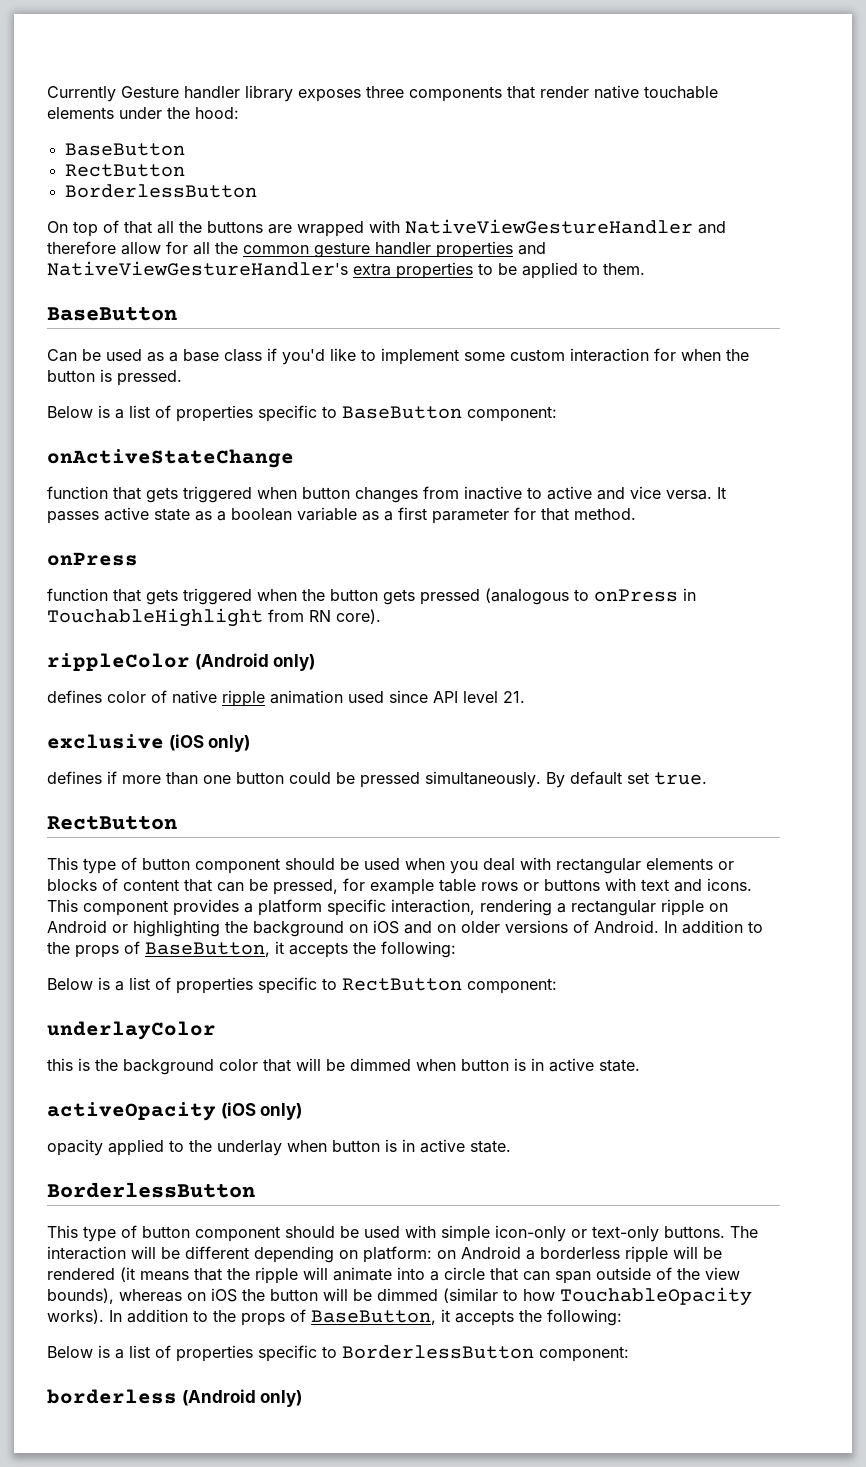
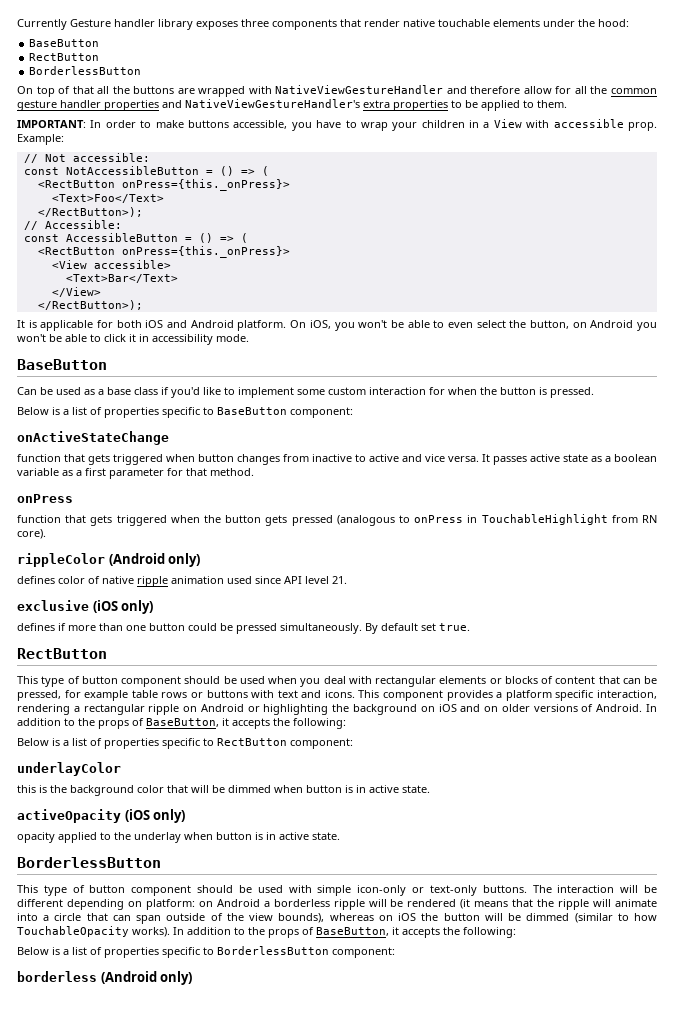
+ IMPORTANT: In order to make buttons accessible, you have to wrap your children in a View with accessible prop. Example:
+ // Not accessible:
+ const NotAccessibleButton = () => (
+ <RectButton onPress={this._onPress}>
+ <Text>Foo</Text>
+ </RectButton>);
+ // Accessible:
+ const AccessibleButton = () => (
+ <RectButton onPress={this._onPress}>
+ <View accessible>
+ <Text>Bar</Text>
+ </View>
+ </RectButton>);
+ It is applicable for both iOS and Android platform. On iOS, you won't be able to even select the button, on Android you won't be able to click it in accessibility mode.

